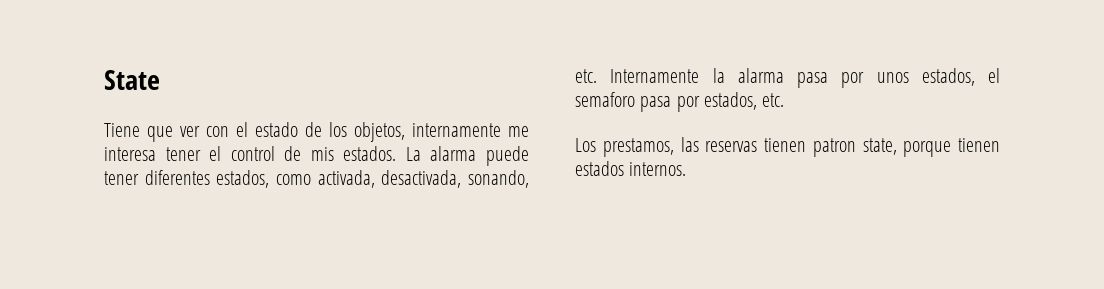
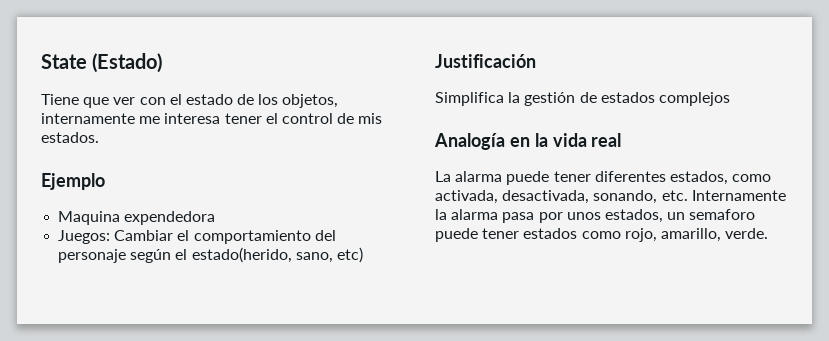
- State
+ State (Estado)
- Tiene que ver con el estado de los objetos, internamente me interesa tener el control de mis estados. La alarma puede tener diferentes estados, como activada, desactivada, sonando, etc. Internamente la alarma pasa por unos estados, el semaforo pasa por estados, etc.
- Los prestamos, las reservas tienen patron state, porque tienen estados internos.
+ Tiene que ver con el estado de los objetos, internamente me interesa tener el control de mis estados.
+ Ejemplo
+ Maquina expendedora
+ Juegos: Cambiar el comportamiento del personaje según el estado(herido, sano, etc)
+ Justificación
+ Simplifica la gestión de estados complejos
+ Analogía en la vida real
+ La alarma puede tener diferentes estados, como activada, desactivada, sonando, etc. Internamente la alarma pasa por unos estados, un semaforo puede tener estados como rojo, amarillo, verde.

